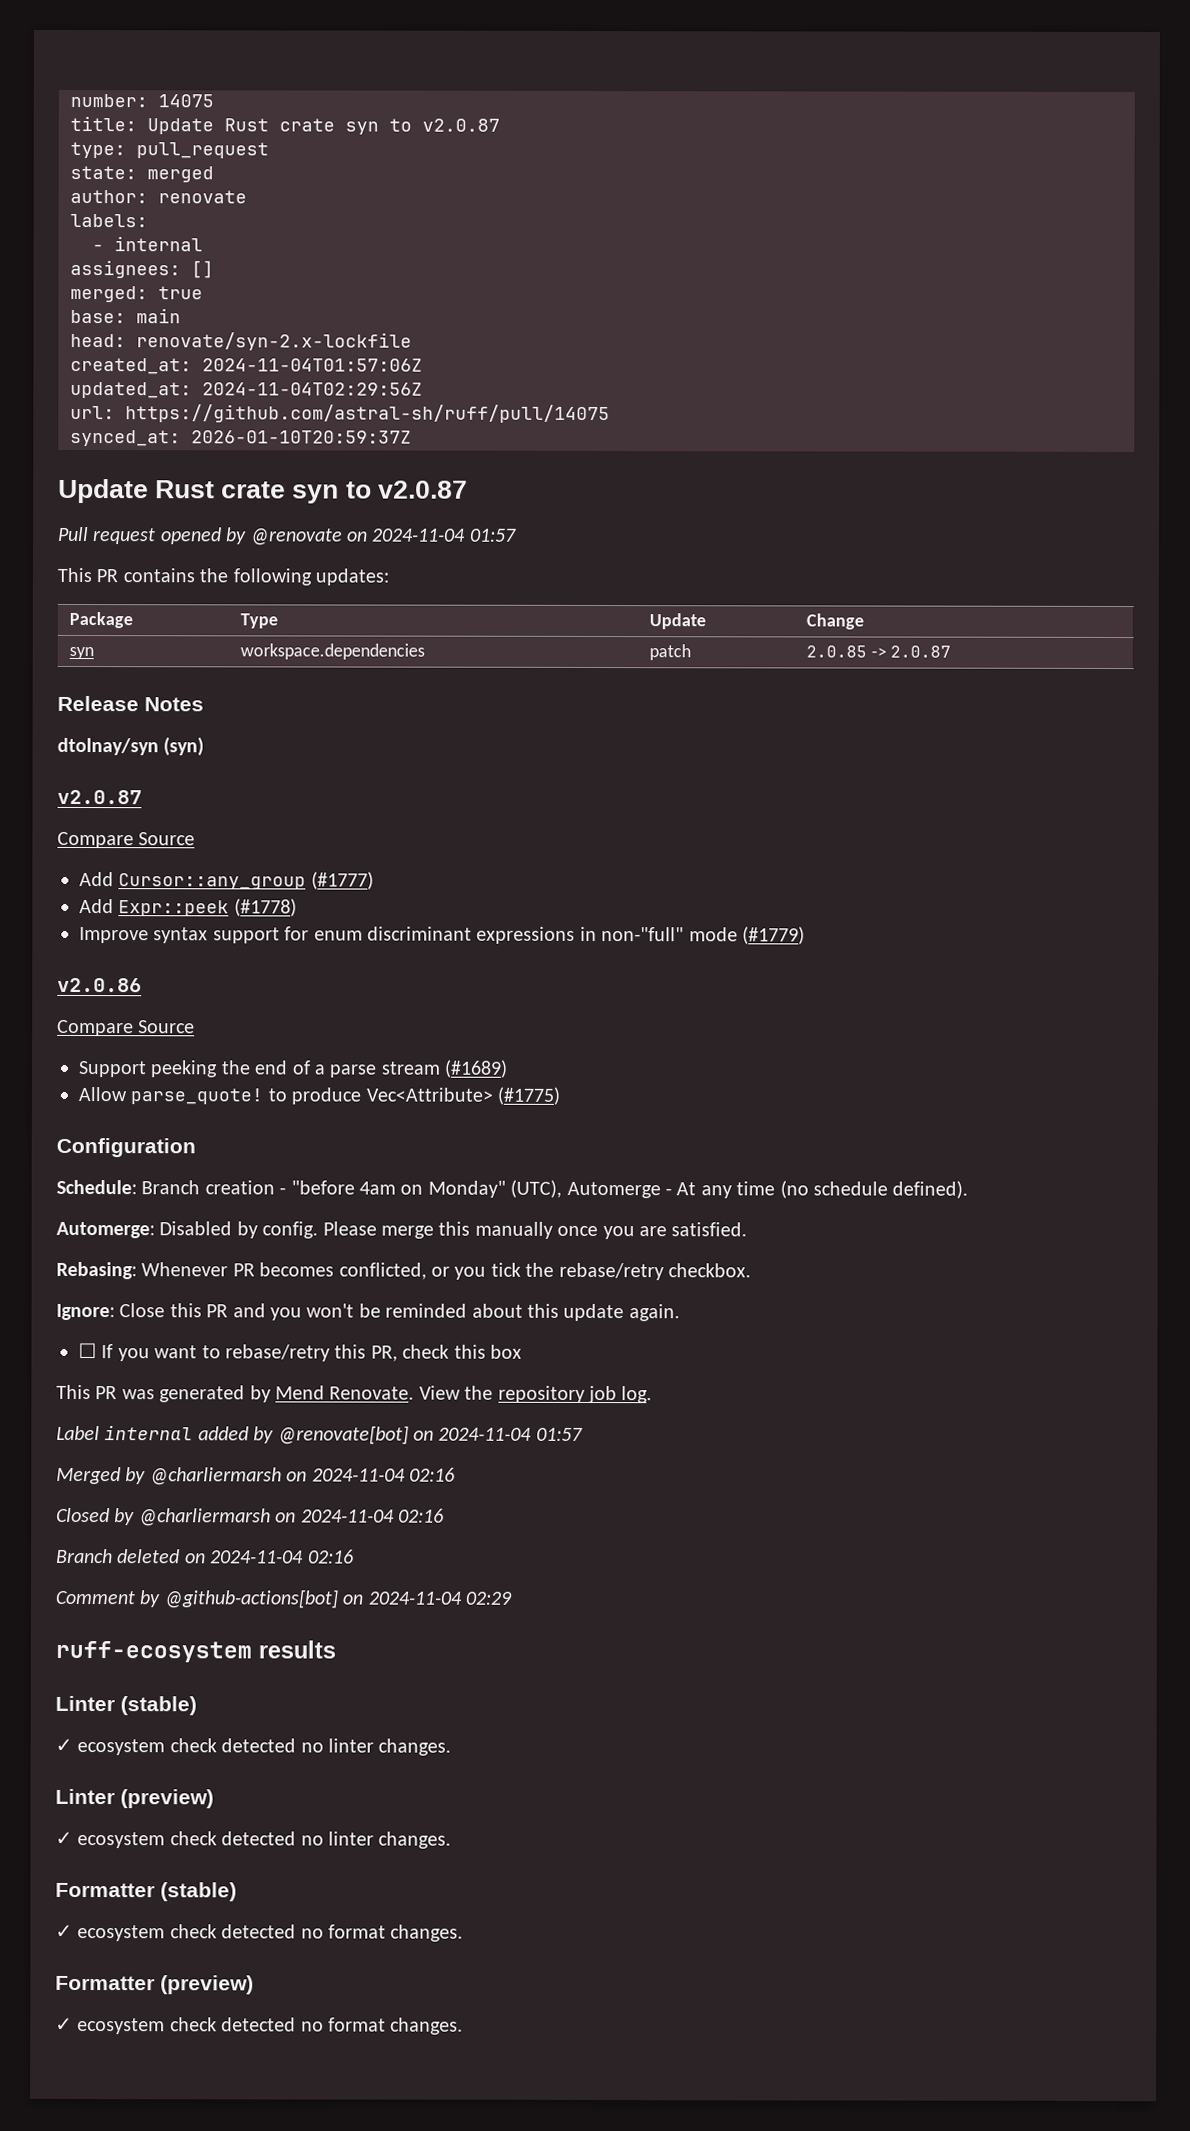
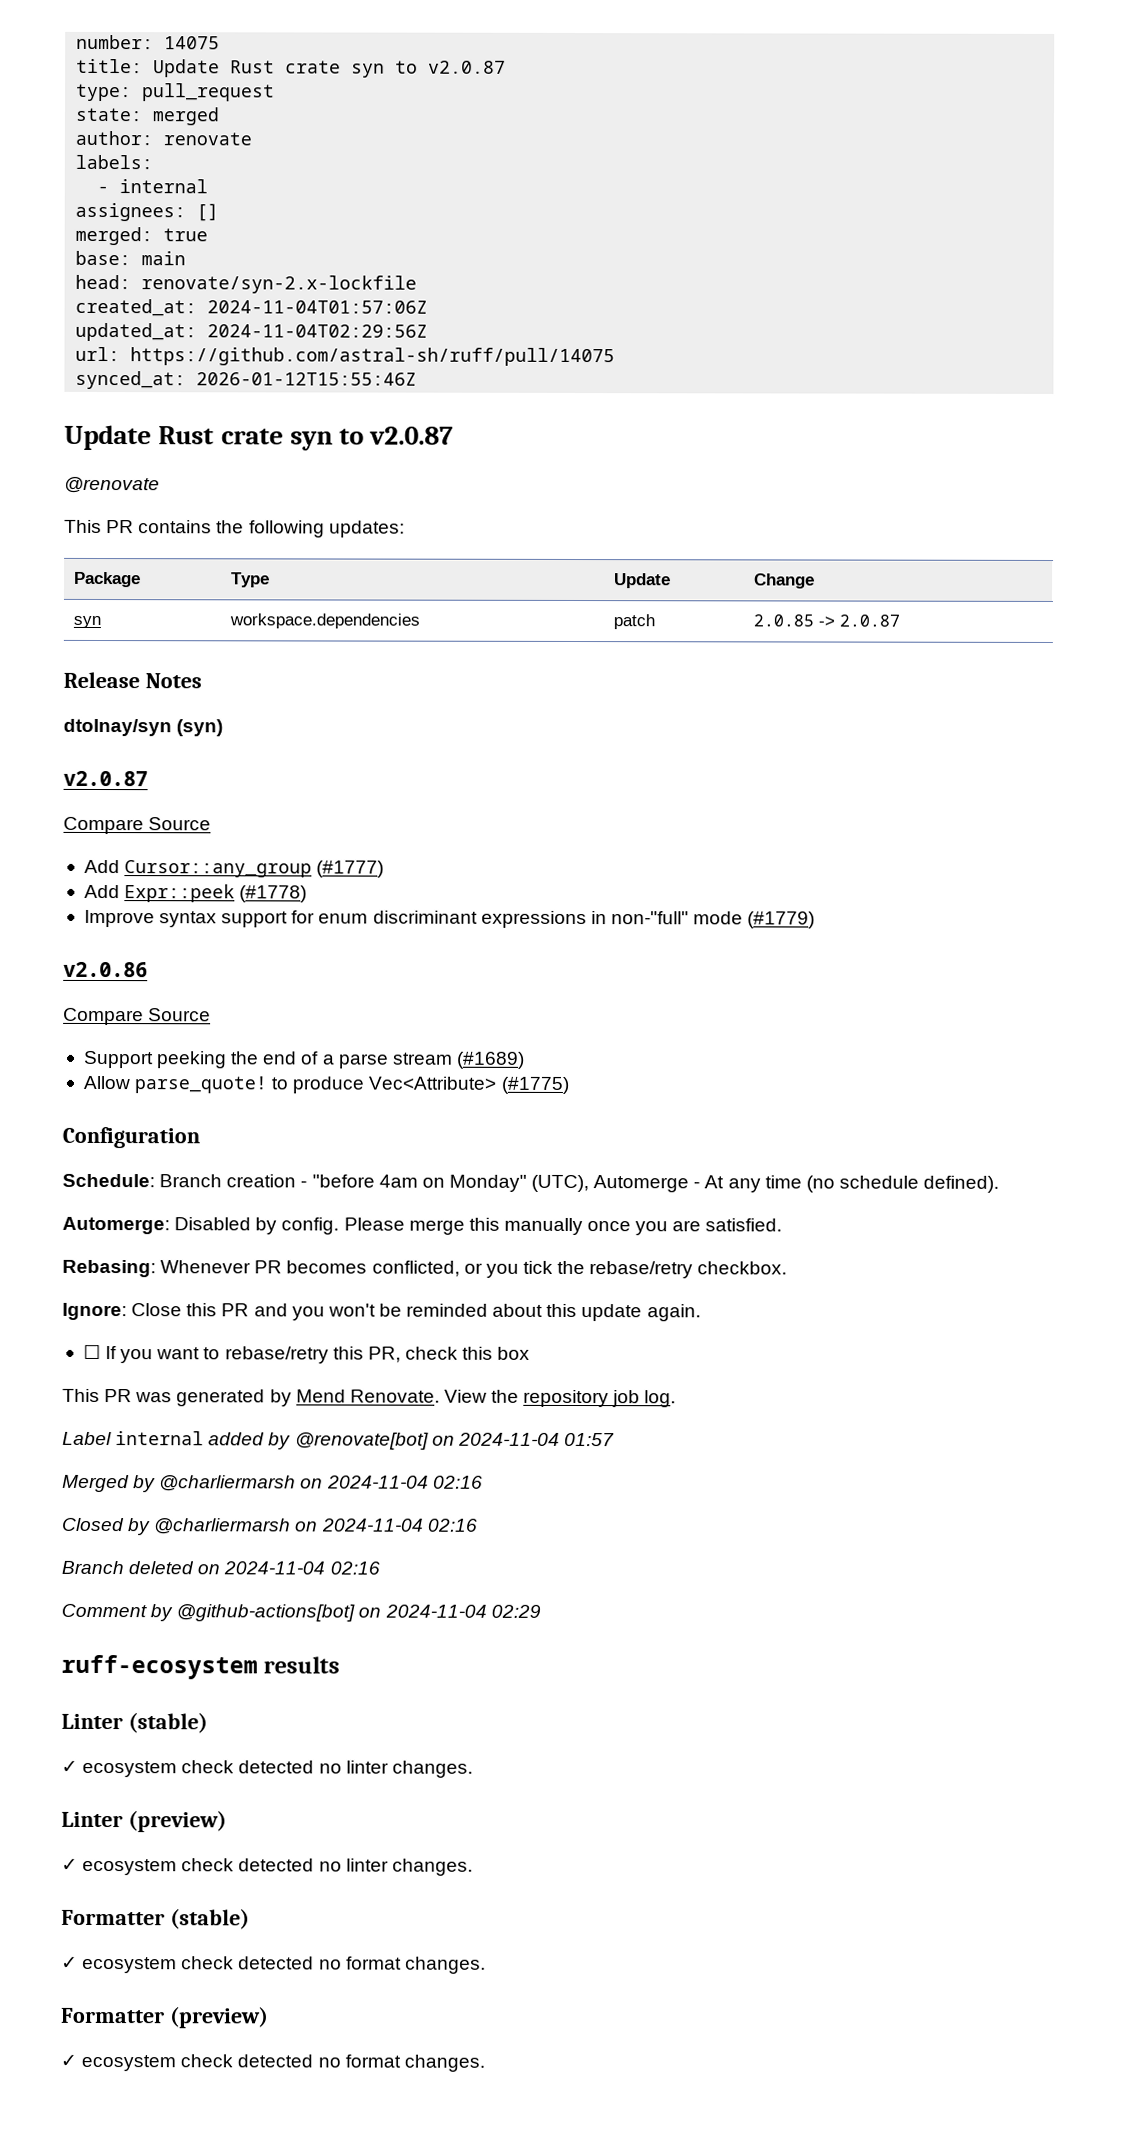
- synced_at: 2026-01-10T20:59:37Z
+ synced_at: 2026-01-12T15:55:46Z
  Update Rust crate syn to v2.0.87
- Pull request opened by @renovate on 2024-11-04 01:57
+ @renovate

